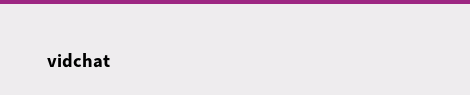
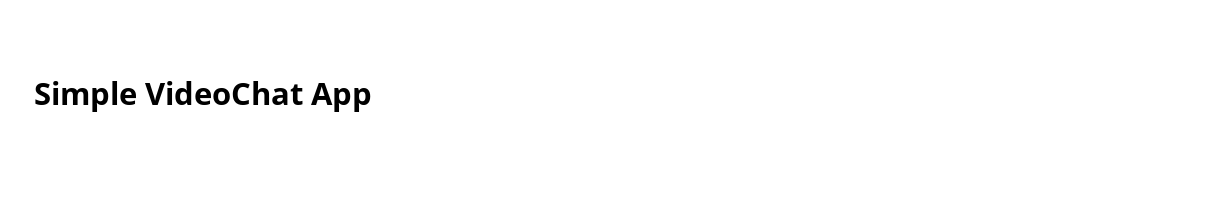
- vidchat
+ Simple VideoChat App

